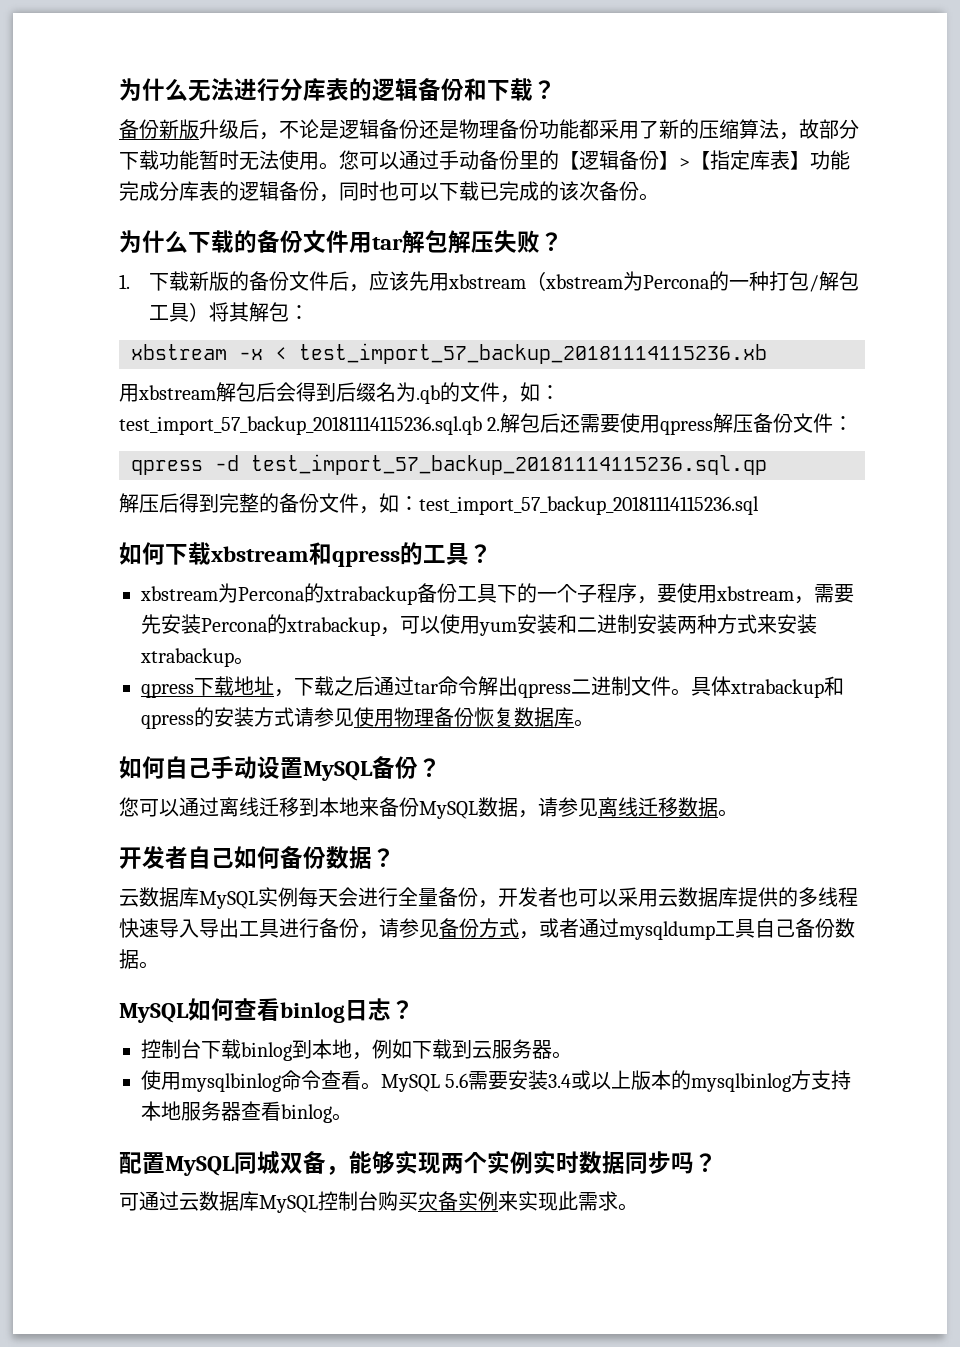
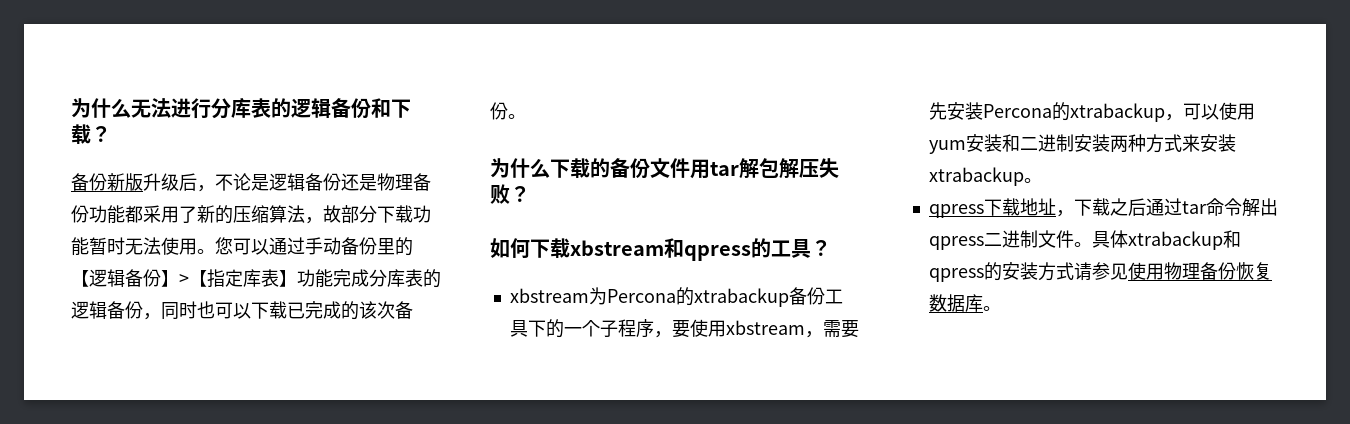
- 1.下载新版的备份文件后，应该先用xbstream（xbstream为Percona的一种打包/解包工具）将其解包：
- xbstream -x < test_import_57_backup_20181114115236.xb
- 用xbstream解包后会得到后缀名为.qb的文件，如：test_import_57_backup_20181114115236.sql.qb 2.解包后还需要使用qpress解压备份文件：
- qpress -d test_import_57_backup_20181114115236.sql.qp
- 解压后得到完整的备份文件，如：test_import_57_backup_20181114115236.sql
- 如何自己手动设置MySQL备份？
- 您可以通过离线迁移到本地来备份MySQL数据，请参见离线迁移数据。
- 开发者自己如何备份数据？
- 云数据库MySQL实例每天会进行全量备份，开发者也可以采用云数据库提供的多线程快速导入导出工具进行备份，请参见备份方式，或者通过mysqldump工具自己备份数据。
- MySQL如何查看binlog日志？
- 控制台下载binlog到本地，例如下载到云服务器。
- 使用mysqlbinlog命令查看。MySQL 5.6需要安装3.4或以上版本的mysqlbinlog方支持本地服务器查看binlog。
- 配置MySQL同城双备，能够实现两个实例实时数据同步吗？
- 可通过云数据库MySQL控制台购买灾备实例来实现此需求。

